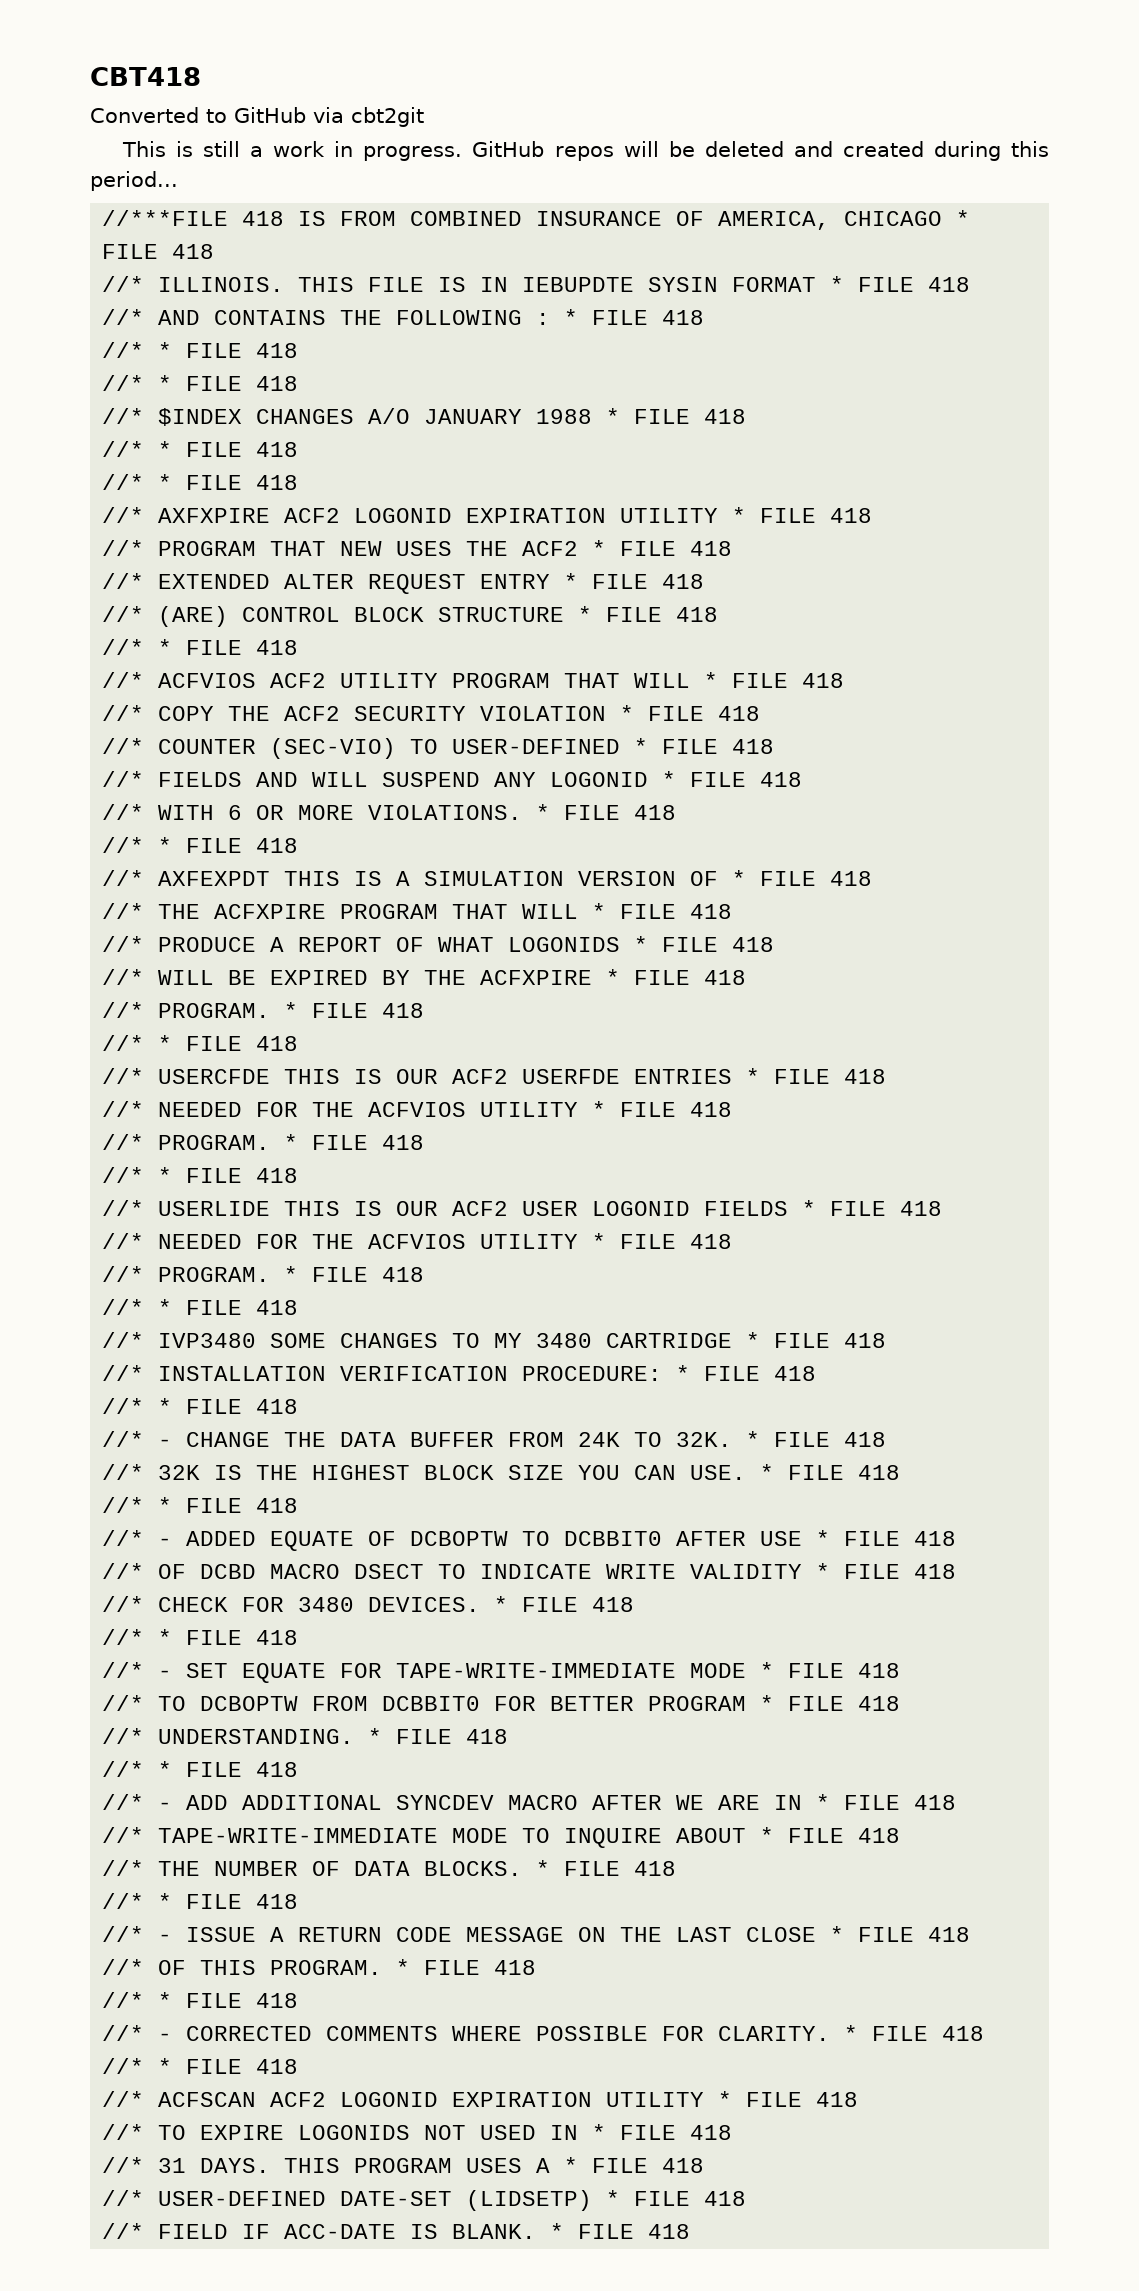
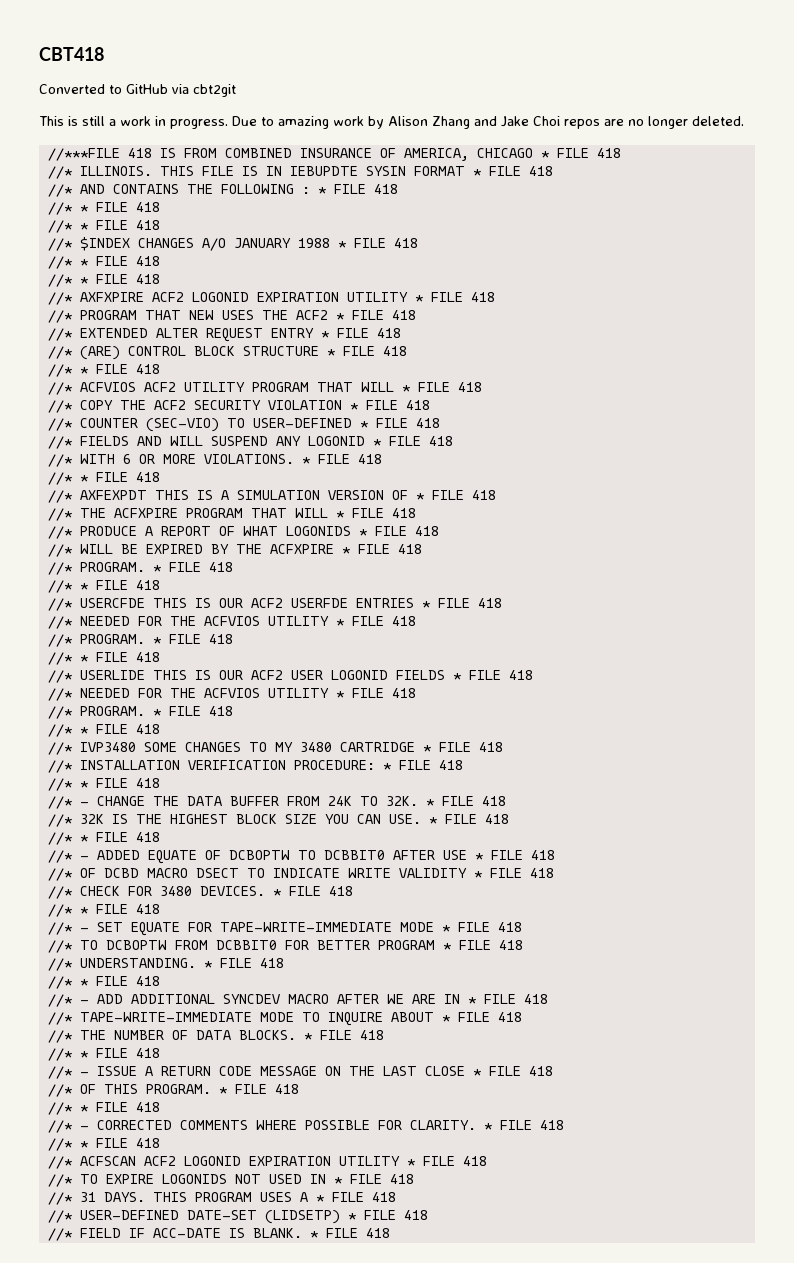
- GitHub repos will be deleted and created during this period...
+ Due to amazing work by Alison Zhang and Jake Choi repos are no longer deleted.

